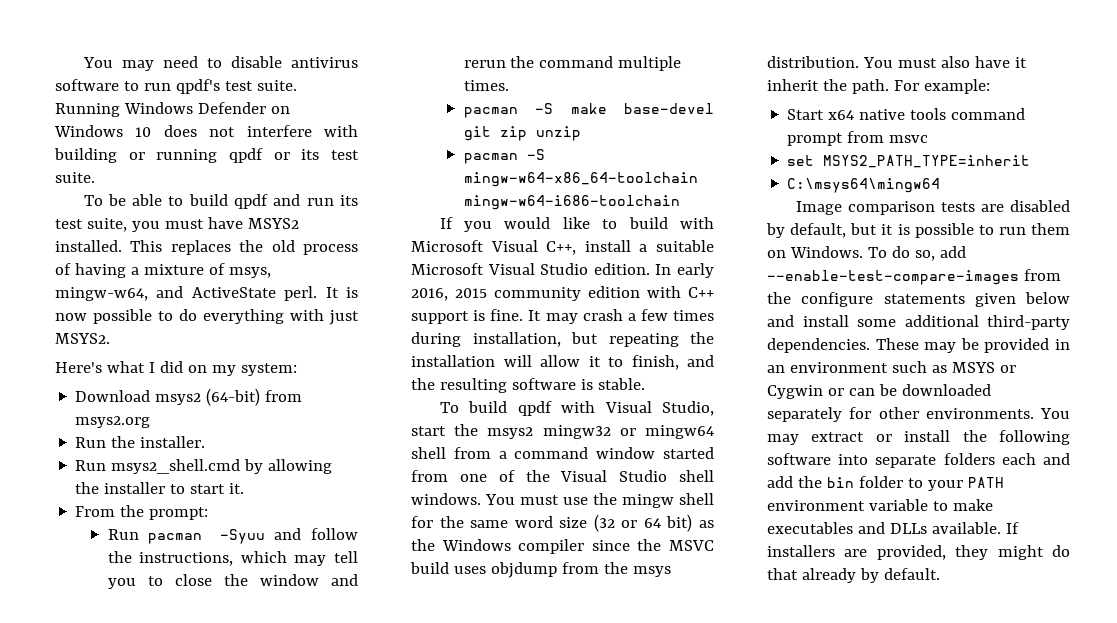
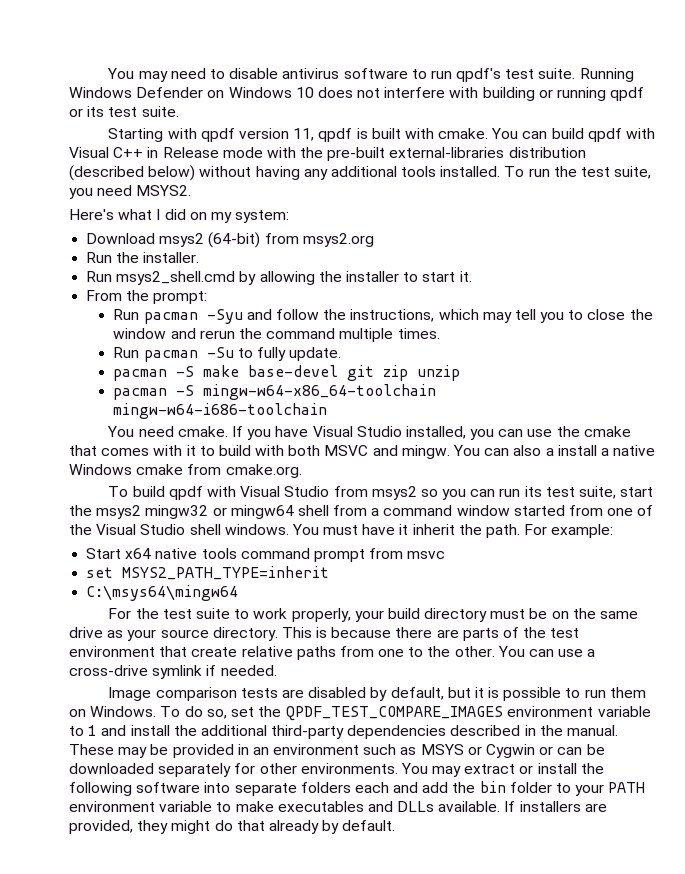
- To be able to build qpdf and run its test suite, you must have MSYS2 installed. This replaces the old process of having a mixture of msys, mingw-w64, and ActiveState perl. It is now possible to do everything with just MSYS2.
+ Starting with qpdf version 11, qpdf is built with cmake. You can build qpdf with Visual C++ in Release mode with the pre-built external-libraries distribution (described below) without having any additional tools installed. To run the test suite, you need MSYS2.
- Run pacman -Syuu and follow the instructions, which may tell you to close the window and rerun the command multiple times.
+ Run pacman -Syu and follow the instructions, which may tell you to close the window and rerun the command multiple times.
+ Run pacman -Su to fully update.
- If you would like to build with Microsoft Visual C++, install a suitable Microsoft Visual Studio edition. In early 2016, 2015 community edition with C++ support is fine. It may crash a few times during installation, but repeating the installation will allow it to finish, and the resulting software is stable.
+ You need cmake. If you have Visual Studio installed, you can use the cmake that comes with it to build with both MSVC and mingw. You can also a install a native Windows cmake from cmake.org.
- To build qpdf with Visual Studio, start the msys2 mingw32 or mingw64 shell from a command window started from one of the Visual Studio shell windows.
+ To build qpdf with Visual Studio from msys2 so you can run its test suite, start the msys2 mingw32 or mingw64 shell from a command window started from one of the Visual Studio shell windows.
- You must use the mingw shell for the same word size (32 or 64 bit) as the Windows compiler since the MSVC build uses objdump from the msys distribution. You must also have it inherit the path.
+ You must have it inherit the path.
+ For the test suite to work properly, your build directory must be on the same drive as your source directory. This is because there are parts of the test environment that create relative paths from one to the other. You can use a cross-drive symlink if needed.
- To do so, add --enable-test-compare-images from the configure statements given below and install some additional third-party dependencies.
+ To do so, set the QPDF_TEST_COMPARE_IMAGES environment variable to 1 and install the additional third-party dependencies described in the manual.

